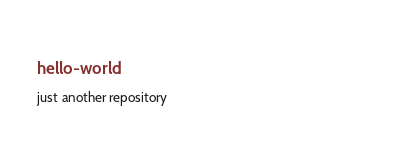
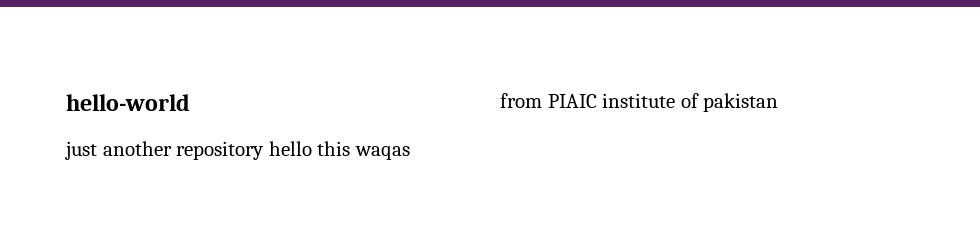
- just another repository
+ just another repository hello this waqas from PIAIC institute of pakistan

